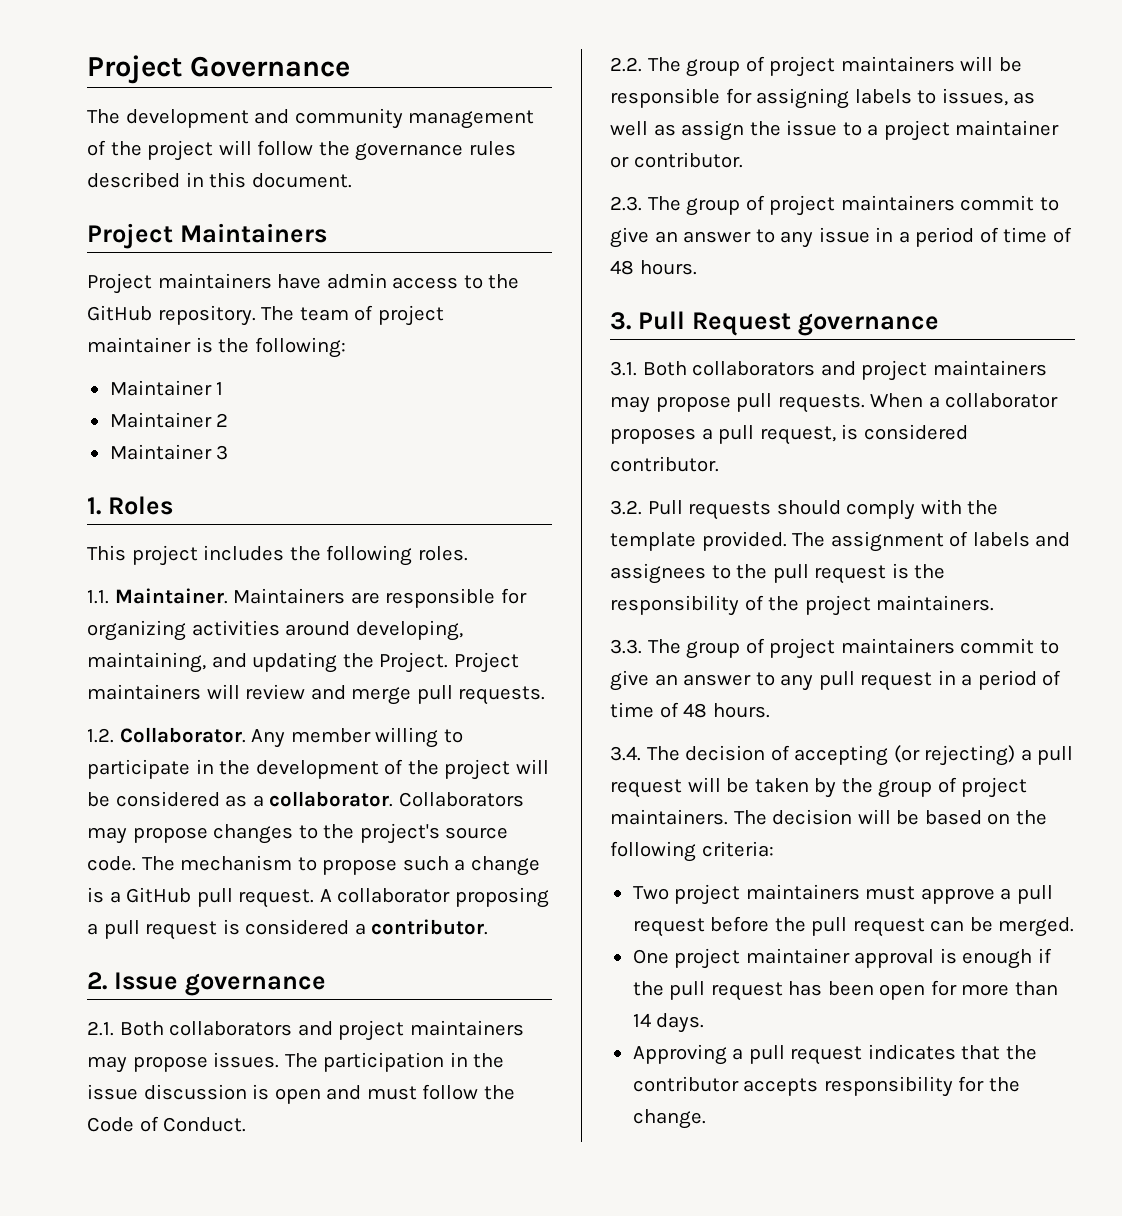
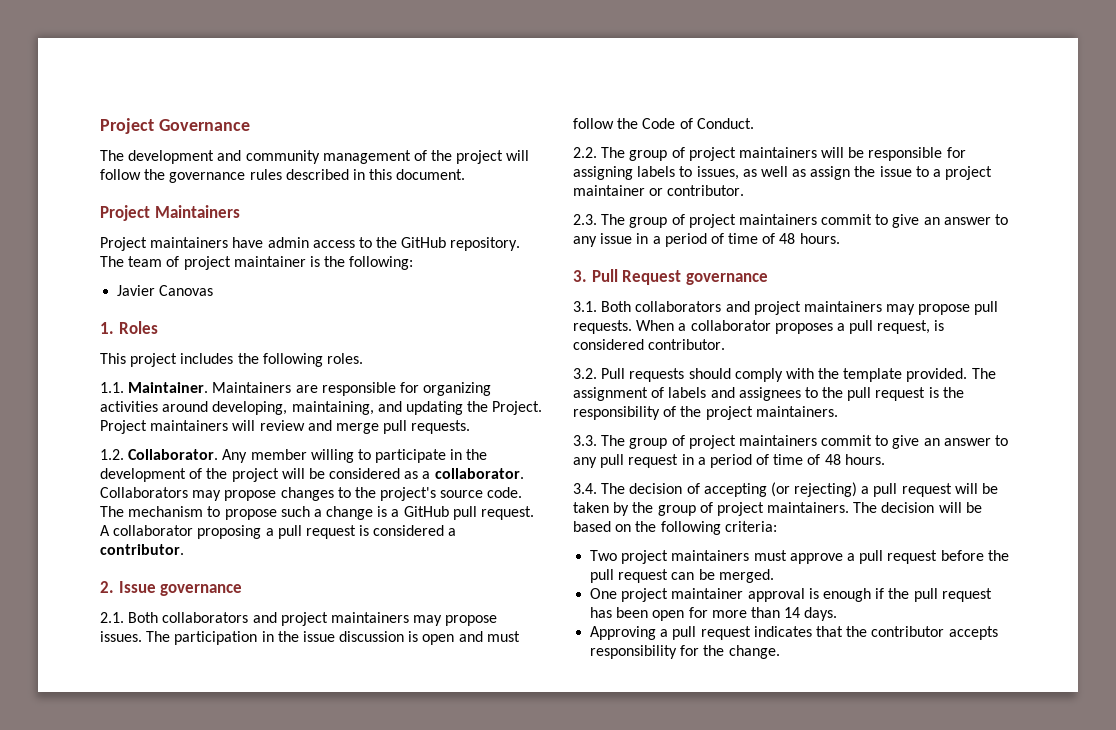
- Maintainer 1
- Maintainer 2
- Maintainer 3
+ Javier Canovas

